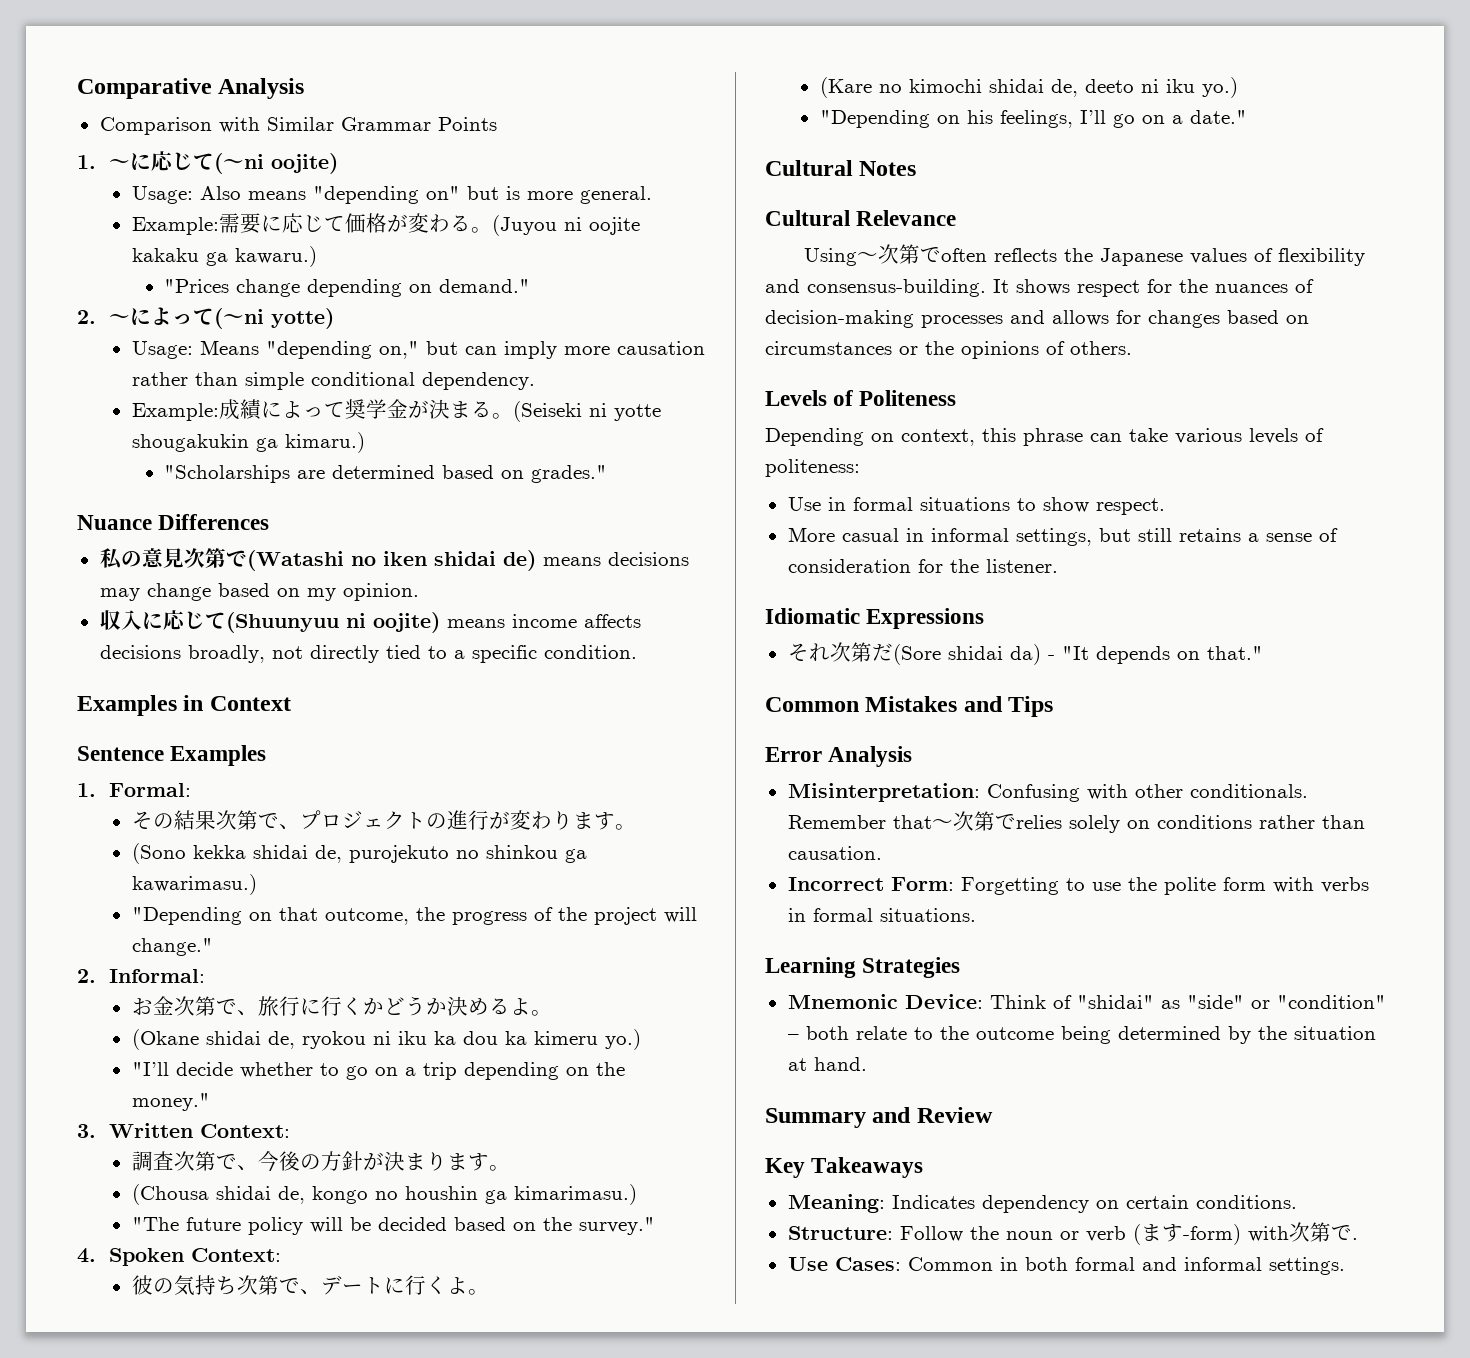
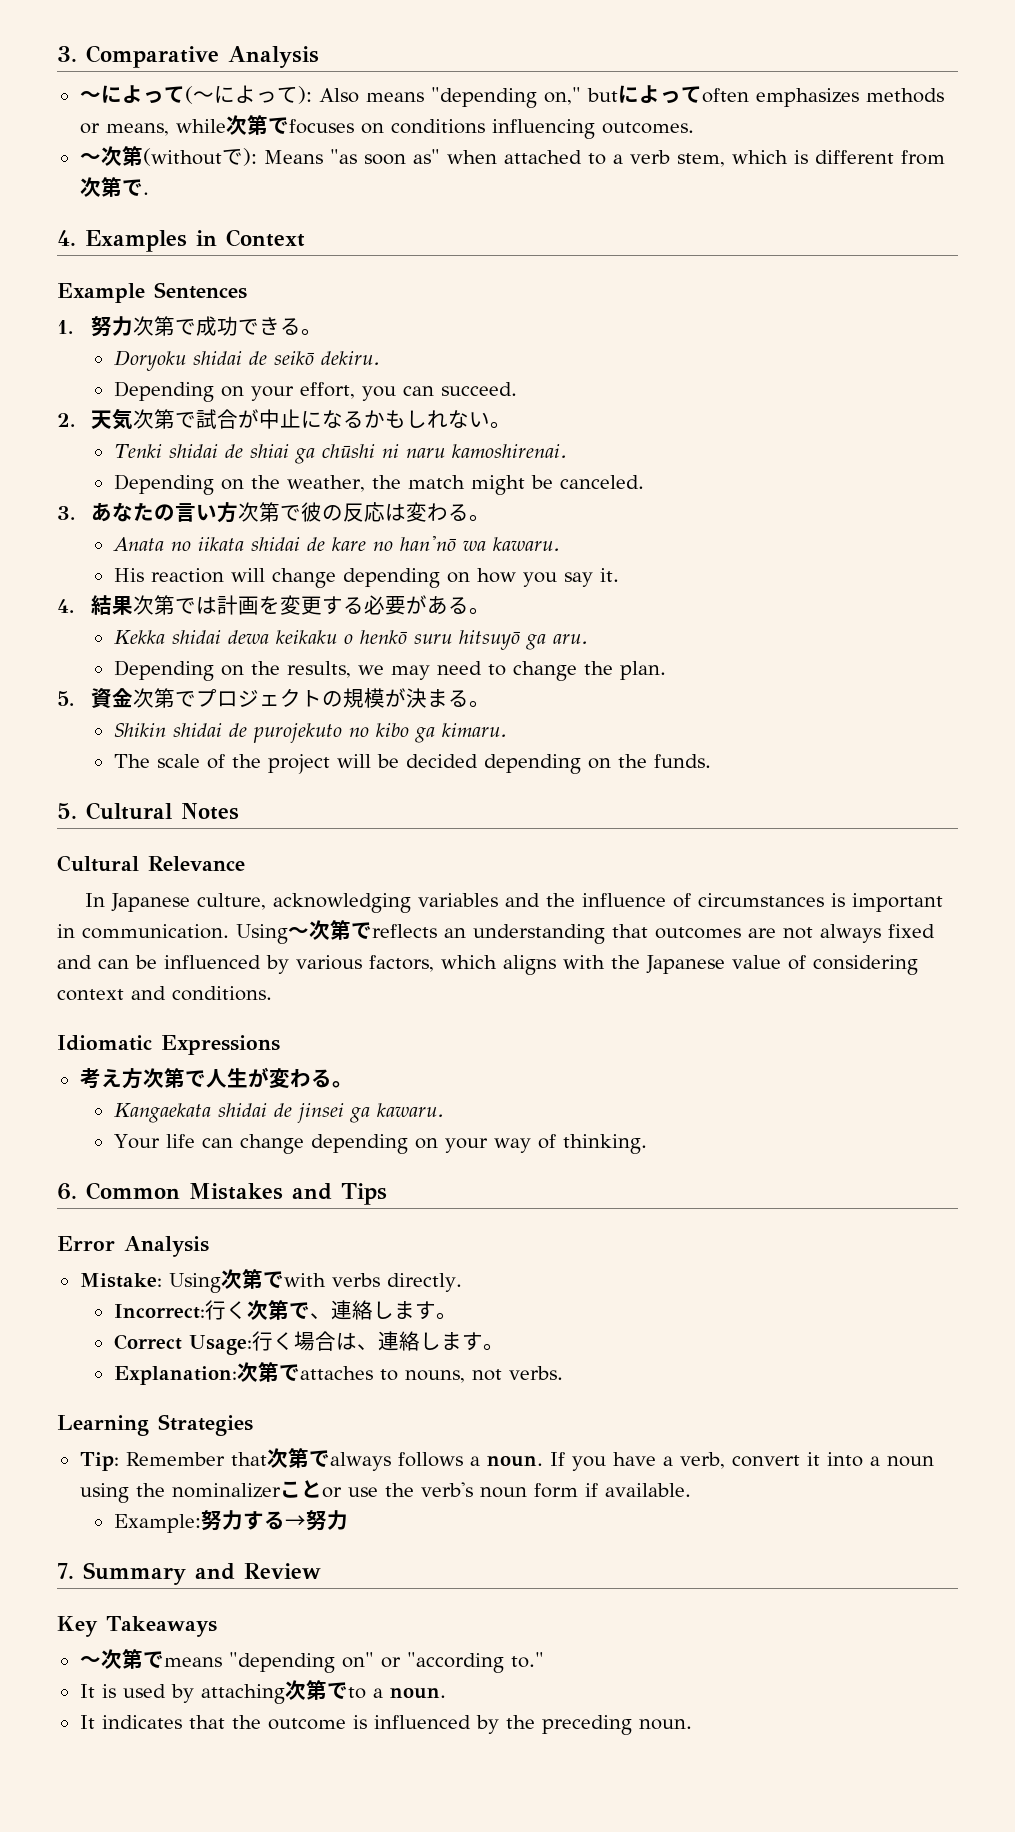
- Comparative Analysis
+ 3. Comparative Analysis
- Comparison with Similar Grammar Points
- 1.〜に応じて(〜ni oojite)
- Usage: Also means "depending on" but is more general.
- Example:需要に応じて価格が変わる。(Juyou ni oojite kakaku ga kawaru.)
- "Prices change depending on demand."
- 2.〜によって(〜ni yotte)
- Usage: Means "depending on," but can imply more causation rather than simple conditional dependency.
- Example:成績によって奨学金が決まる。(Seiseki ni yotte shougakukin ga kimaru.)
- "Scholarships are determined based on grades."
- Nuance Differences
- 私の意見次第で(Watashi no iken shidai de) means decisions may change based on my opinion.
- 収入に応じて(Shuunyuu ni oojite) means income affects decisions broadly, not directly tied to a specific condition.
- Examples in Context
+ ～によって(〜によって): Also means "depending on," butによってoften emphasizes methods or means, while次第でfocuses on conditions influencing outcomes.
+ ～次第(withoutで): Means "as soon as" when attached to a verb stem, which is different from次第で.
+ 4. Examples in Context
- Sentence Examples
- 1. Formal:
- その結果次第で、プロジェクトの進行が変わります。
- (Sono kekka shidai de, purojekuto no shinkou ga kawarimasu.)
- "Depending on that outcome, the progress of the project will change."
- 2. Informal:
- お金次第で、旅行に行くかどうか決めるよ。
- (Okane shidai de, ryokou ni iku ka dou ka kimeru yo.)
- "I’ll decide whether to go on a trip depending on the money."
- 3. Written Context:
- 調査次第で、今後の方針が決まります。
- (Chousa shidai de, kongo no houshin ga kimarimasu.)
- "The future policy will be decided based on the survey."
- 4. Spoken Context:
- 彼の気持ち次第で、デートに行くよ。
- (Kare no kimochi shidai de, deeto ni iku yo.)
- "Depending on his feelings, I’ll go on a date."
- Cultural Notes
+ Example Sentences
+ 1.努力次第で成功できる。
+ Doryoku shidai de seikō dekiru.
+ Depending on your effort, you can succeed.
+ 2.天気次第で試合が中止になるかもしれない。
+ Tenki shidai de shiai ga chūshi ni naru kamoshirenai.
+ Depending on the weather, the match might be canceled.
+ 3.あなたの言い方次第で彼の反応は変わる。
+ Anata no iikata shidai de kare no han'nō wa kawaru.
+ His reaction will change depending on how you say it.
+ 4.結果次第では計画を変更する必要がある。
+ Kekka shidai dewa keikaku o henkō suru hitsuyō ga aru.
+ Depending on the results, we may need to change the plan.
+ 5.資金次第でプロジェクトの規模が決まる。
+ Shikin shidai de purojekuto no kibo ga kimaru.
+ The scale of the project will be decided depending on the funds.
+ 5. Cultural Notes
  Cultural Relevance
- Using～次第でoften reflects the Japanese values of flexibility and consensus-building. It shows respect for the nuances of decision-making processes and allows for changes based on circumstances or the opinions of others.
- Levels of Politeness
- Depending on context, this phrase can take various levels of politeness:
- Use in formal situations to show respect.
- More casual in informal settings, but still retains a sense of consideration for the listener.
+ In Japanese culture, acknowledging variables and the influence of circumstances is important in communication. Using～次第でreflects an understanding that outcomes are not always fixed and can be influenced by various factors, which aligns with the Japanese value of considering context and conditions.
  Idiomatic Expressions
- それ次第だ(Sore shidai da) - "It depends on that."
- Common Mistakes and Tips
+ 考え方次第で人生が変わる。
+ Kangaekata shidai de jinsei ga kawaru.
+ Your life can change depending on your way of thinking.
+ 6. Common Mistakes and Tips
- Misinterpretation: Confusing with other conditionals. Remember that～次第でrelies solely on conditions rather than causation.
- Incorrect Form: Forgetting to use the polite form with verbs in formal situations.
+ Mistake: Using次第でwith verbs directly.
+ Incorrect:行く次第で、連絡します。
+ Correct Usage:行く場合は、連絡します。
+ Explanation:次第でattaches to nouns, not verbs.
  Learning Strategies
- Mnemonic Device: Think of "shidai" as "side" or "condition" – both relate to the outcome being determined by the situation at hand.
- Summary and Review
+ Tip: Remember that次第でalways follows a noun. If you have a verb, convert it into a noun using the nominalizerことor use the verb's noun form if available.
+ Example:努力する→努力
+ 7. Summary and Review
- Meaning: Indicates dependency on certain conditions.
- Structure: Follow the noun or verb (ます-form) with次第で.
- Use Cases: Common in both formal and informal settings.
+ ～次第でmeans "depending on" or "according to."
+ It is used by attaching次第でto a noun.
+ It indicates that the outcome is influenced by the preceding noun.

